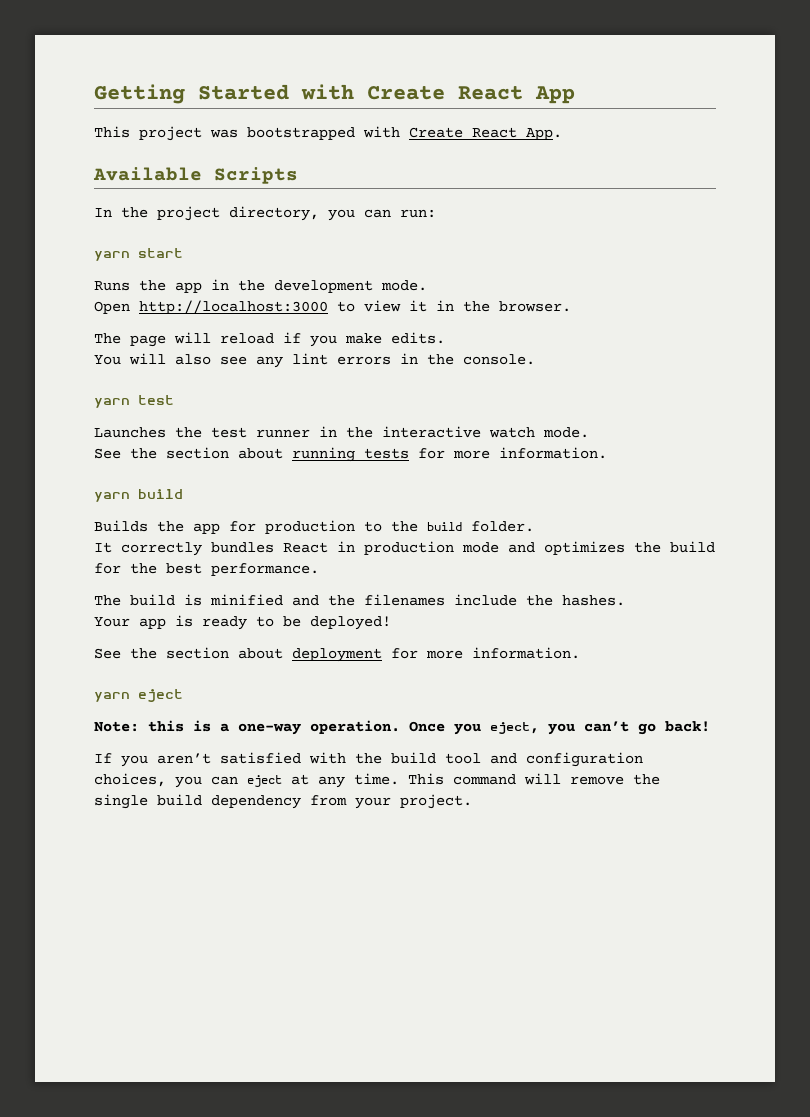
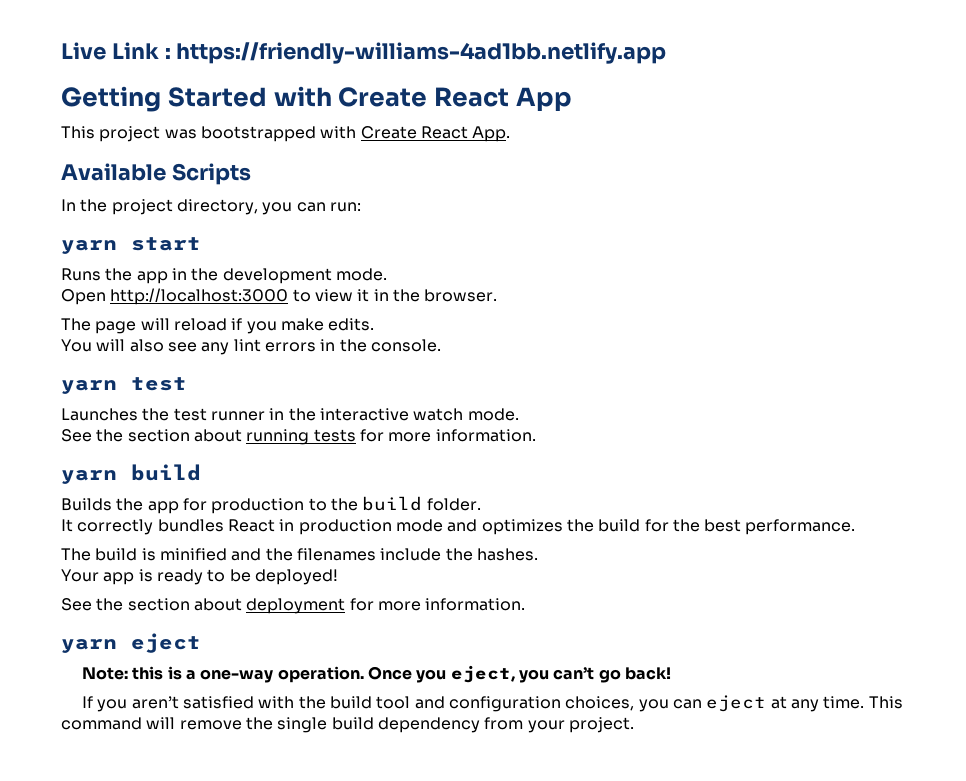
+ Live Link : https://friendly-williams-4ad1bb.netlify.app

